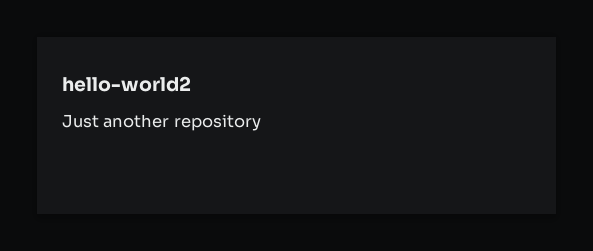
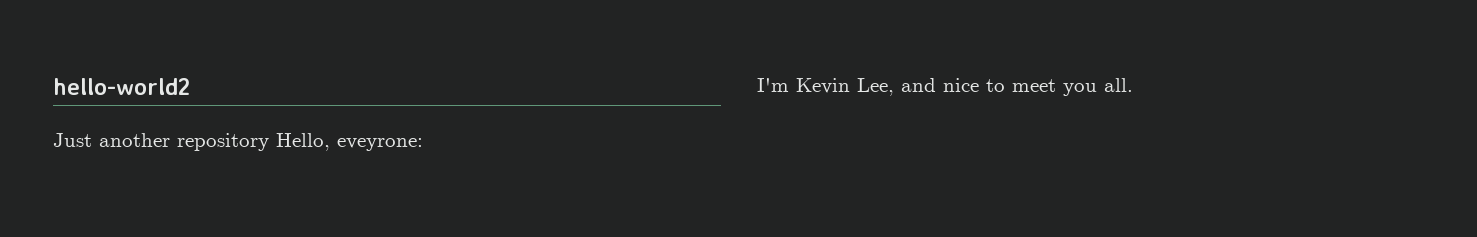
- Just another repository
+ Just another repository Hello, eveyrone:
+ I'm Kevin Lee, and nice to meet you all.

